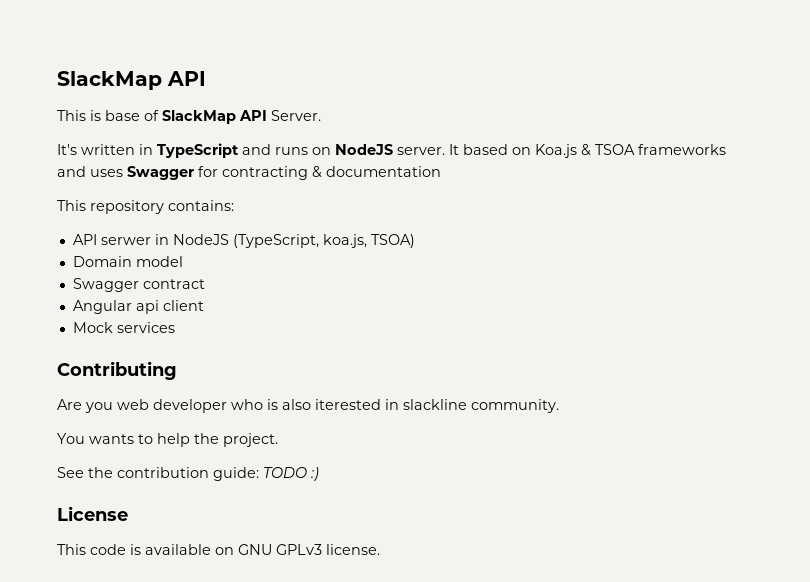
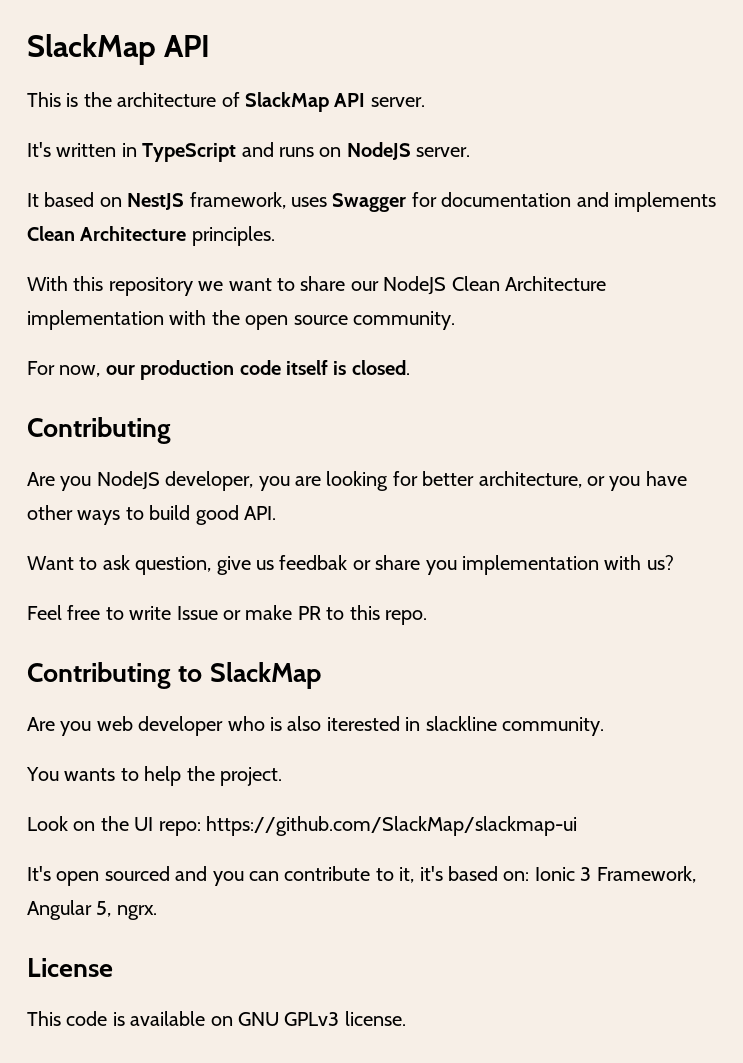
- This is base of SlackMap API Server.
+ This is the architecture of SlackMap API server.
- It's written in TypeScript and runs on NodeJS server. It based on Koa.js & TSOA frameworks and uses Swagger for contracting & documentation
- This repository contains:
- API serwer in NodeJS (TypeScript, koa.js, TSOA)
- Domain model
- Swagger contract
- Angular api client
- Mock services
+ It's written in TypeScript and runs on NodeJS server.
+ It based on NestJS framework, uses Swagger for documentation and implements Clean Architecture principles.
+ With this repository we want to share our NodeJS Clean Architecture implementation with the open source community.
+ For now, our production code itself is closed.
  Contributing
+ Are you NodeJS developer, you are looking for better architecture, or you have other ways to build good API.
+ Want to ask question, give us feedbak or share you implementation with us?
+ Feel free to write Issue or make PR to this repo.
+ Contributing to SlackMap
- See the contribution guide: TODO :)
+ Look on the UI repo: https://github.com/SlackMap/slackmap-ui
+ It's open sourced and you can contribute to it, it's based on: Ionic 3 Framework, Angular 5, ngrx.

